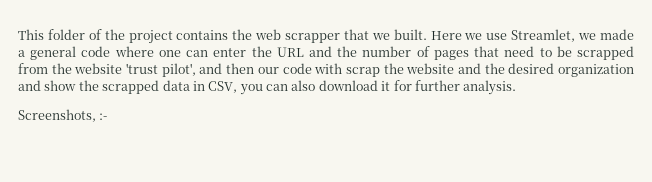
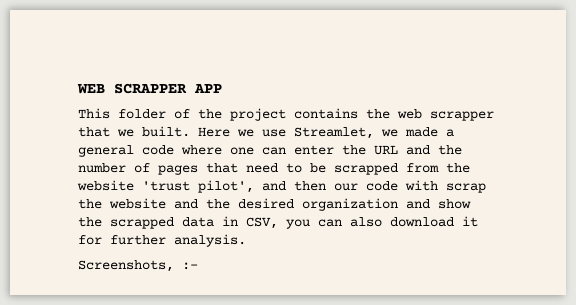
+ WEB SCRAPPER APP

